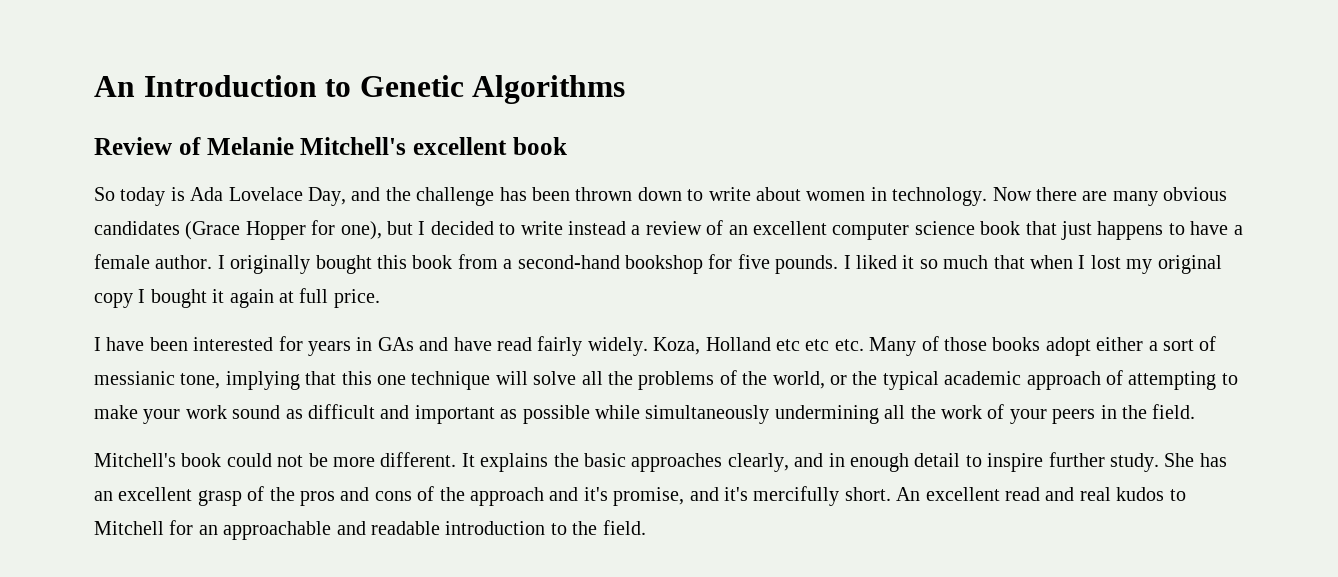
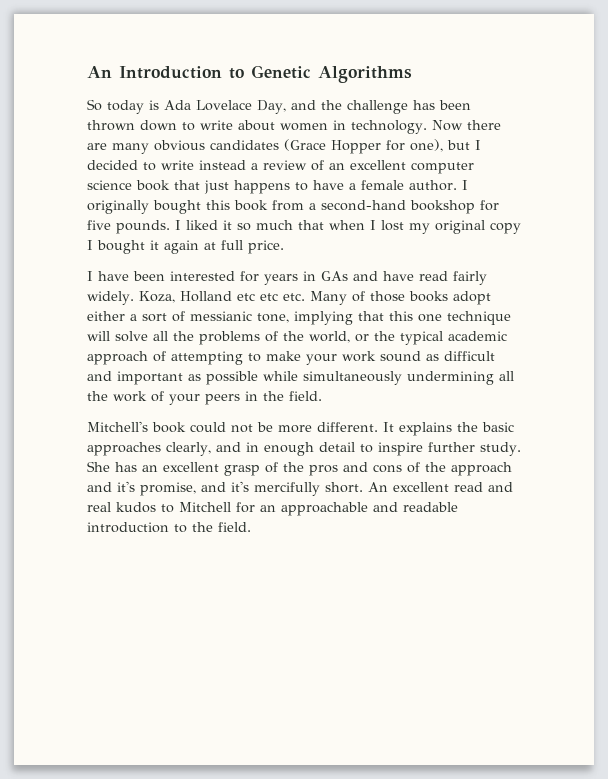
- Review of Melanie Mitchell's excellent book

